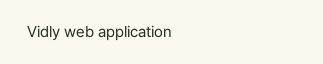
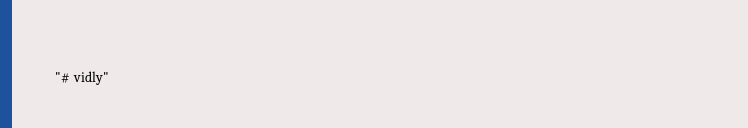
- Vidly web application
+ "# vidly"

